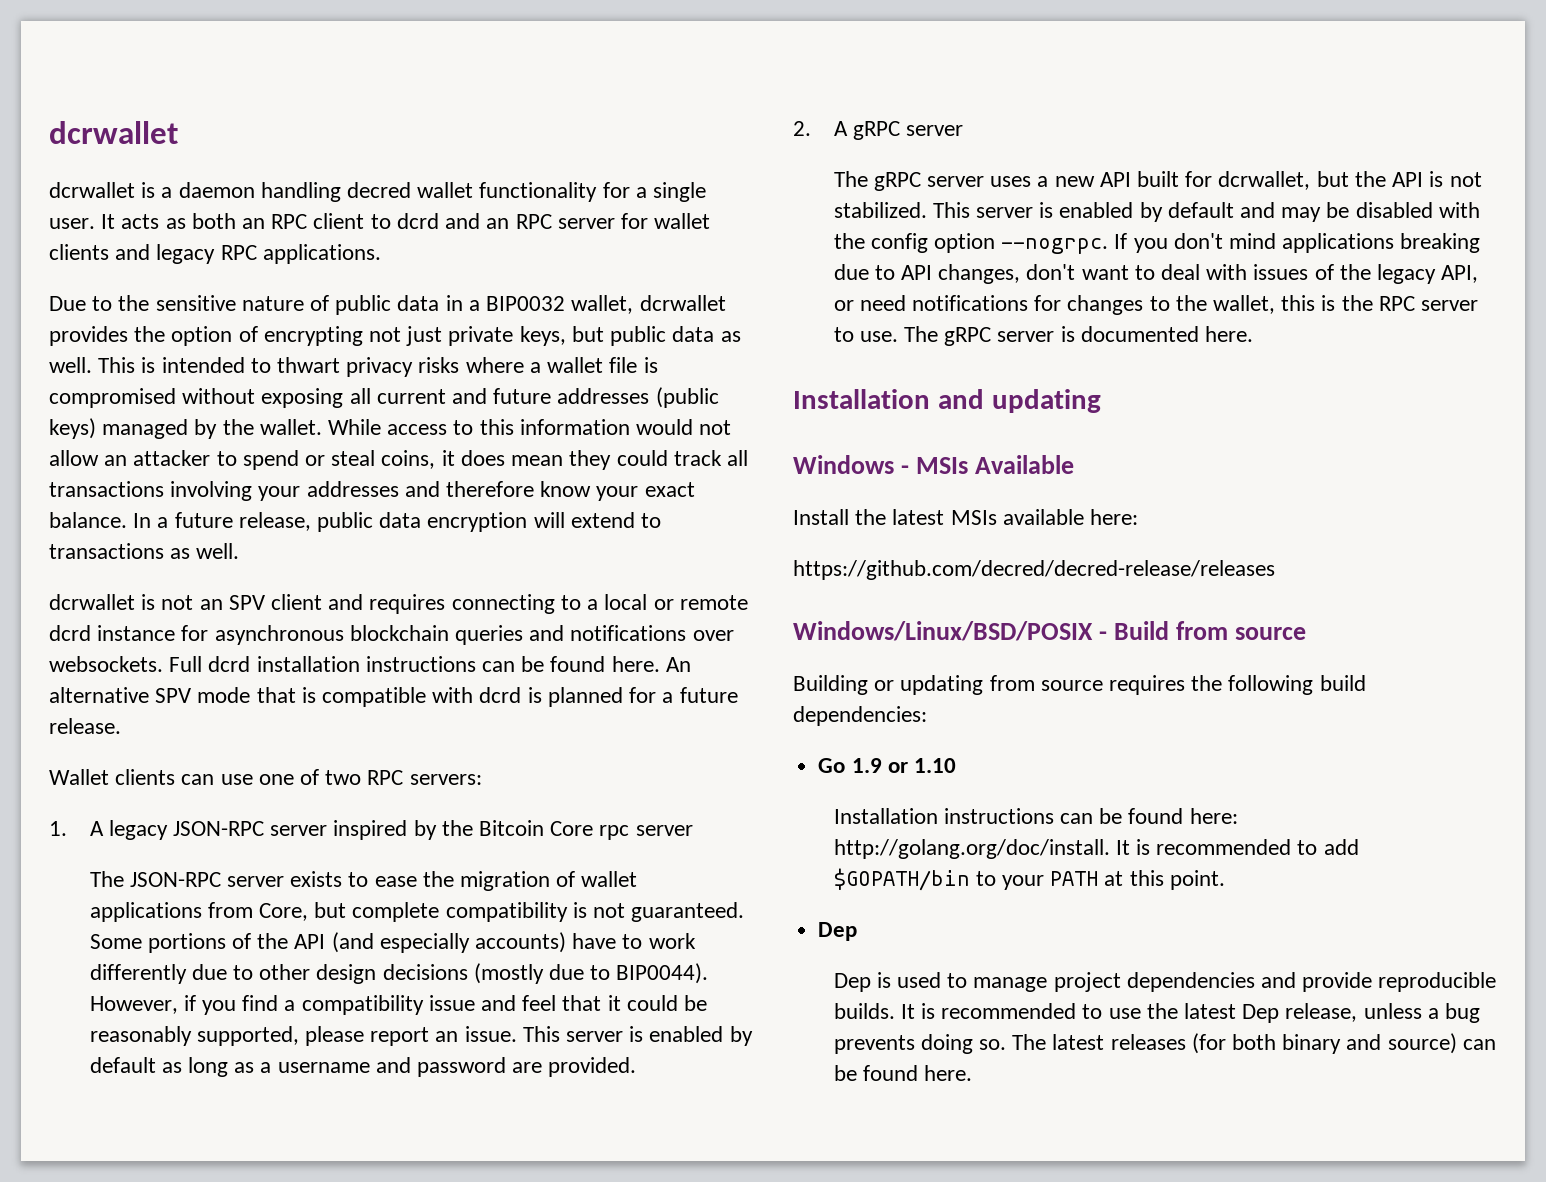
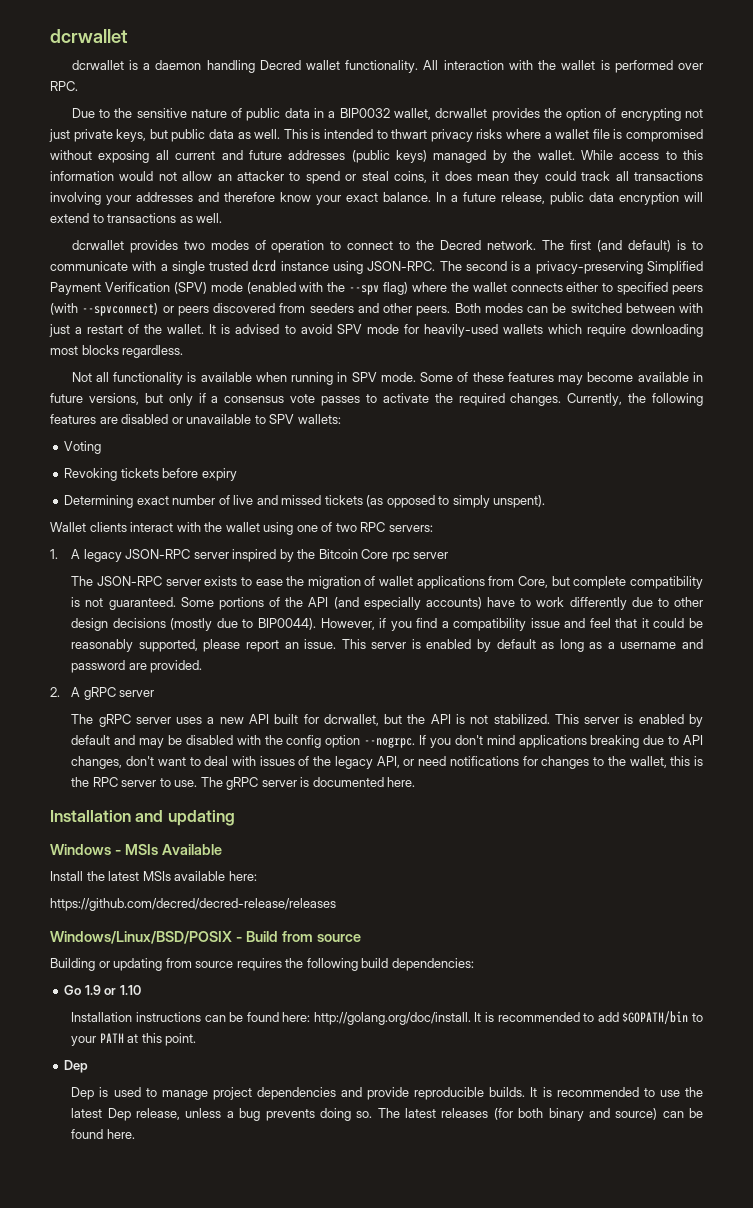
- dcrwallet is a daemon handling decred wallet functionality for a single user. It acts as both an RPC client to dcrd and an RPC server for wallet clients and legacy RPC applications.
+ dcrwallet is a daemon handling Decred wallet functionality. All interaction with the wallet is performed over RPC.
- dcrwallet is not an SPV client and requires connecting to a local or remote dcrd instance for asynchronous blockchain queries and notifications over websockets. Full dcrd installation instructions can be found here. An alternative SPV mode that is compatible with dcrd is planned for a future release.
- Wallet clients can use one of two RPC servers:
+ dcrwallet provides two modes of operation to connect to the Decred network. The first (and default) is to communicate with a single trusted dcrd instance using JSON-RPC. The second is a privacy-preserving Simplified Payment Verification (SPV) mode (enabled with the --spv flag) where the wallet connects either to specified peers (with --spvconnect) or peers discovered from seeders and other peers. Both modes can be switched between with just a restart of the wallet. It is advised to avoid SPV mode for heavily-used wallets which require downloading most blocks regardless.
+ Not all functionality is available when running in SPV mode. Some of these features may become available in future versions, but only if a consensus vote passes to activate the required changes. Currently, the following features are disabled or unavailable to SPV wallets:
+ Voting
+ Revoking tickets before expiry
+ Determining exact number of live and missed tickets (as opposed to simply unspent).
+ Wallet clients interact with the wallet using one of two RPC servers:

